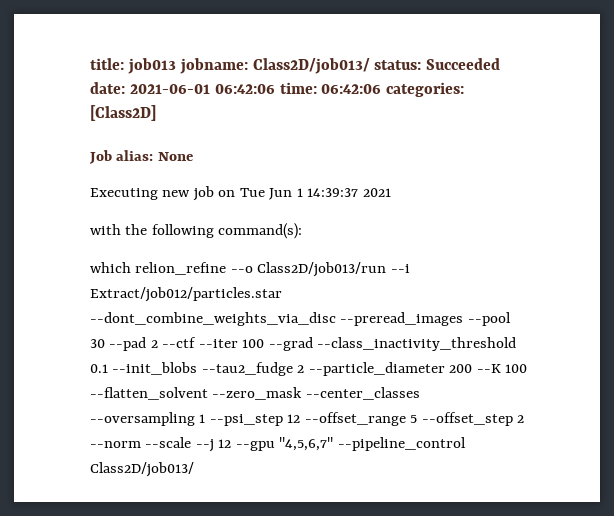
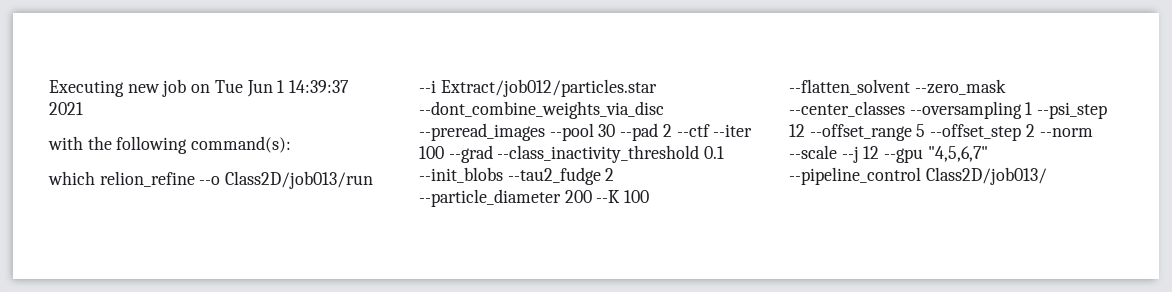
- title: job013 jobname: Class2D/job013/ status: Succeeded date: 2021-06-01 06:42:06 time: 06:42:06 categories: [Class2D]
- Job alias: None

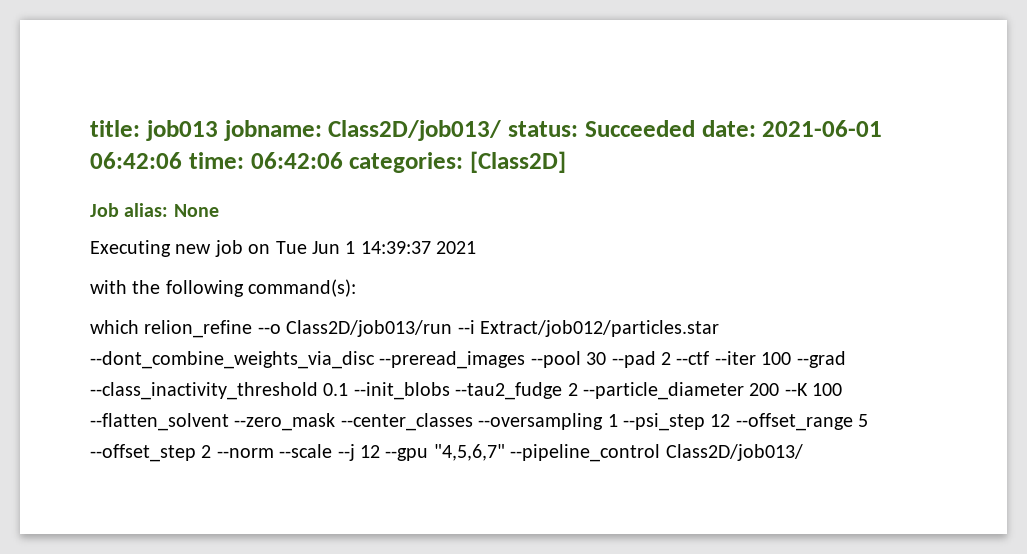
+ title: job013 jobname: Class2D/job013/ status: Succeeded date: 2021-06-01 06:42:06 time: 06:42:06 categories: [Class2D]
+ Job alias: None

